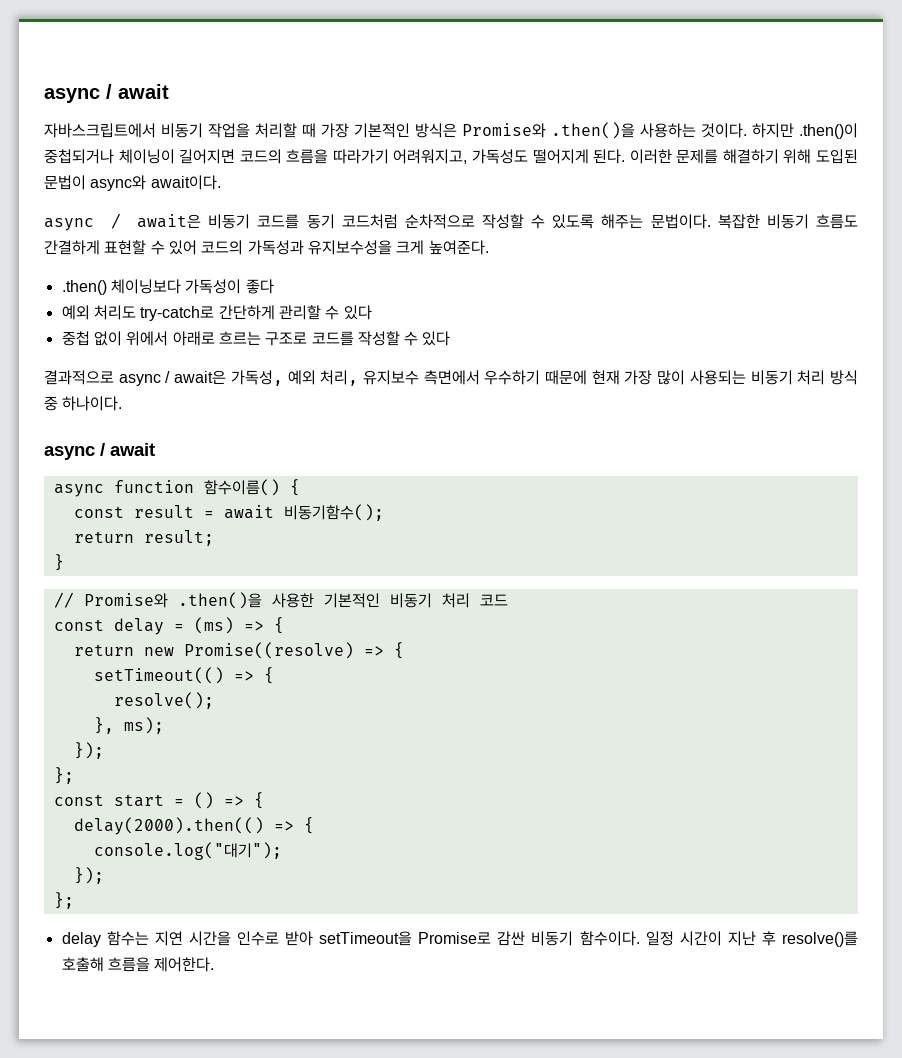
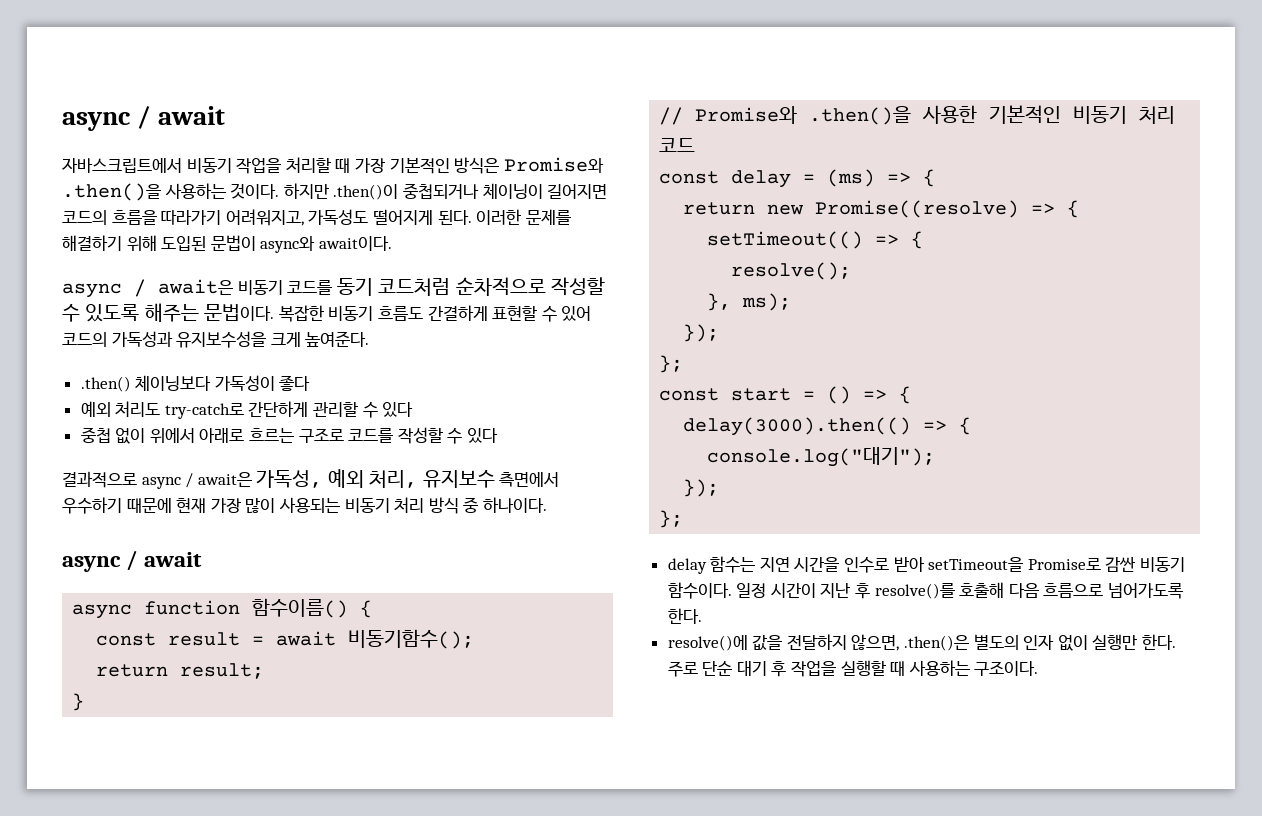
- delay(2000).then(() => {
+ delay(3000).then(() => {
- 일정 시간이 지난 후 resolve()를 호출해 흐름을 제어한다.
+ 일정 시간이 지난 후 resolve()를 호출해 다음 흐름으로 넘어가도록 한다.
+ resolve()에 값을 전달하지 않으면, .then()은 별도의 인자 없이 실행만 한다. 주로 단순 대기 후 작업을 실행할 때 사용하는 구조이다.

